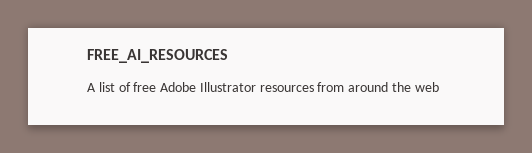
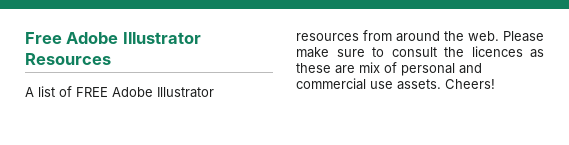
- FREE_AI_RESOURCES
+ Free Adobe Illustrator Resources
- A list of free Adobe Illustrator resources from around the web
+ A list of FREE Adobe Illustrator resources from around the web. Please make sure to consult the licences as these are mix of personal and commercial use assets. Cheers!

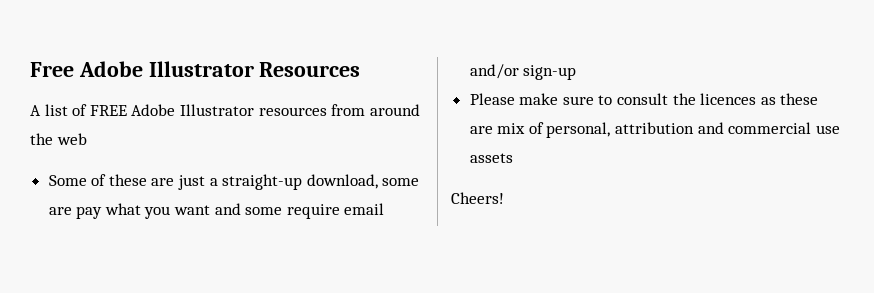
- A list of FREE Adobe Illustrator resources from around the web. Please make sure to consult the licences as these are mix of personal and commercial use assets. Cheers!
+ A list of FREE Adobe Illustrator resources from around the web
+ Some of these are just a straight-up download, some are pay what you want and some require email and/or sign-up
+ Please make sure to consult the licences as these are mix of personal, attribution and commercial use assets
+ Cheers!

